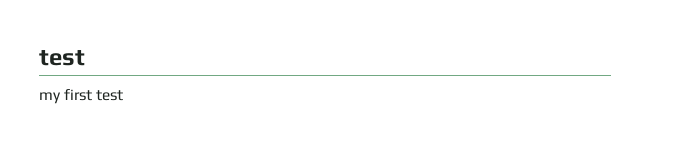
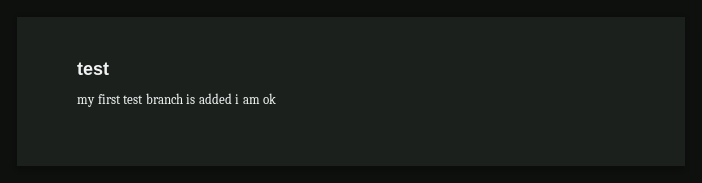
- my first test
+ my first test branch is added i am ok

